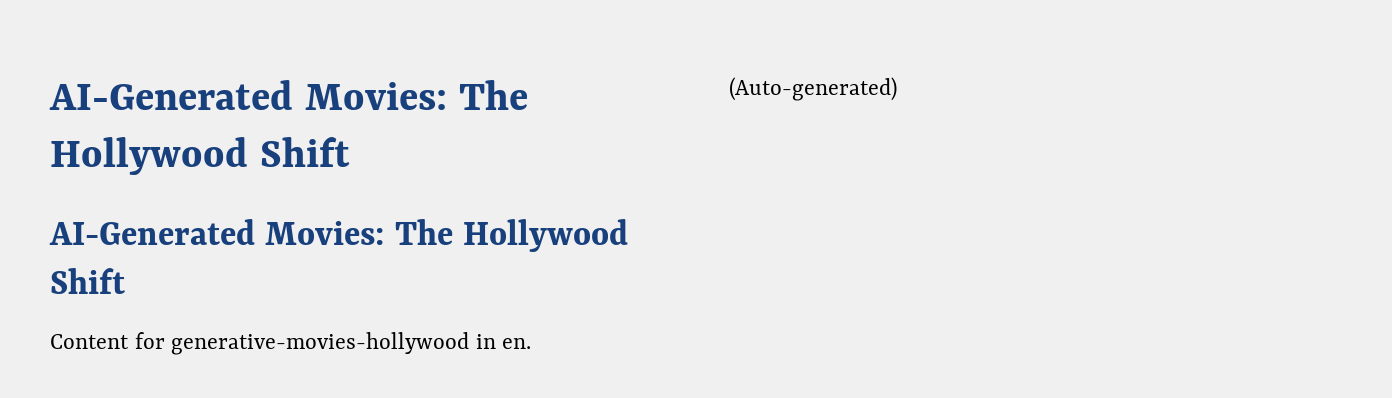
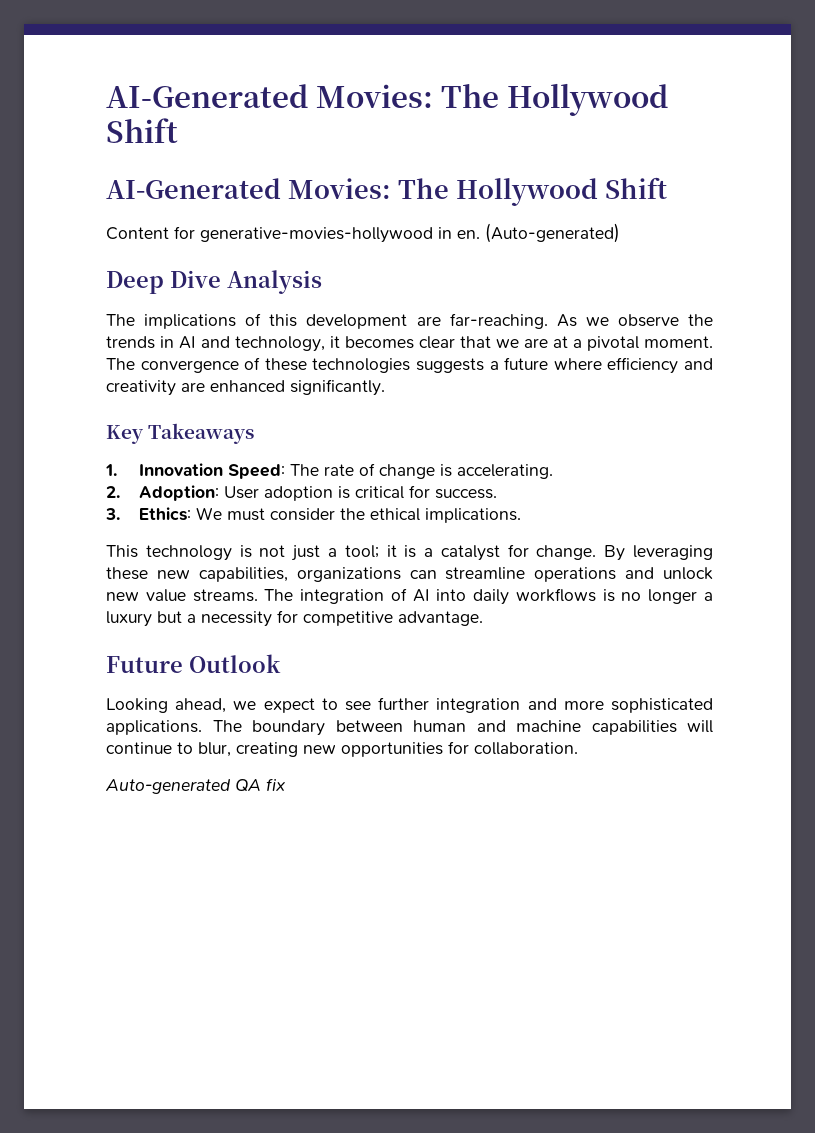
+ Deep Dive Analysis
+ The implications of this development are far-reaching. As we observe the trends in AI and technology, it becomes clear that we are at a pivotal moment. The convergence of these technologies suggests a future where efficiency and creativity are enhanced significantly.
+ Key Takeaways
+ 1. Innovation Speed: The rate of change is accelerating.
+ 2. Adoption: User adoption is critical for success.
+ 3. Ethics: We must consider the ethical implications.
+ This technology is not just a tool; it is a catalyst for change. By leveraging these new capabilities, organizations can streamline operations and unlock new value streams. The integration of AI into daily workflows is no longer a luxury but a necessity for competitive advantage.
+ Future Outlook
+ Looking ahead, we expect to see further integration and more sophisticated applications. The boundary between human and machine capabilities will continue to blur, creating new opportunities for collaboration.
+ Auto-generated QA fix

